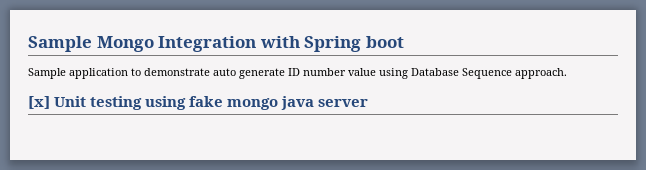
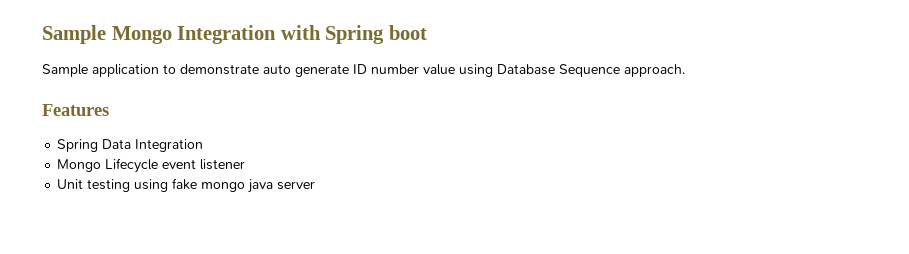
- [x] Unit testing using fake mongo java server
+ Features
+ Spring Data Integration
+ Mongo Lifecycle event listener
+ Unit testing using fake mongo java server

